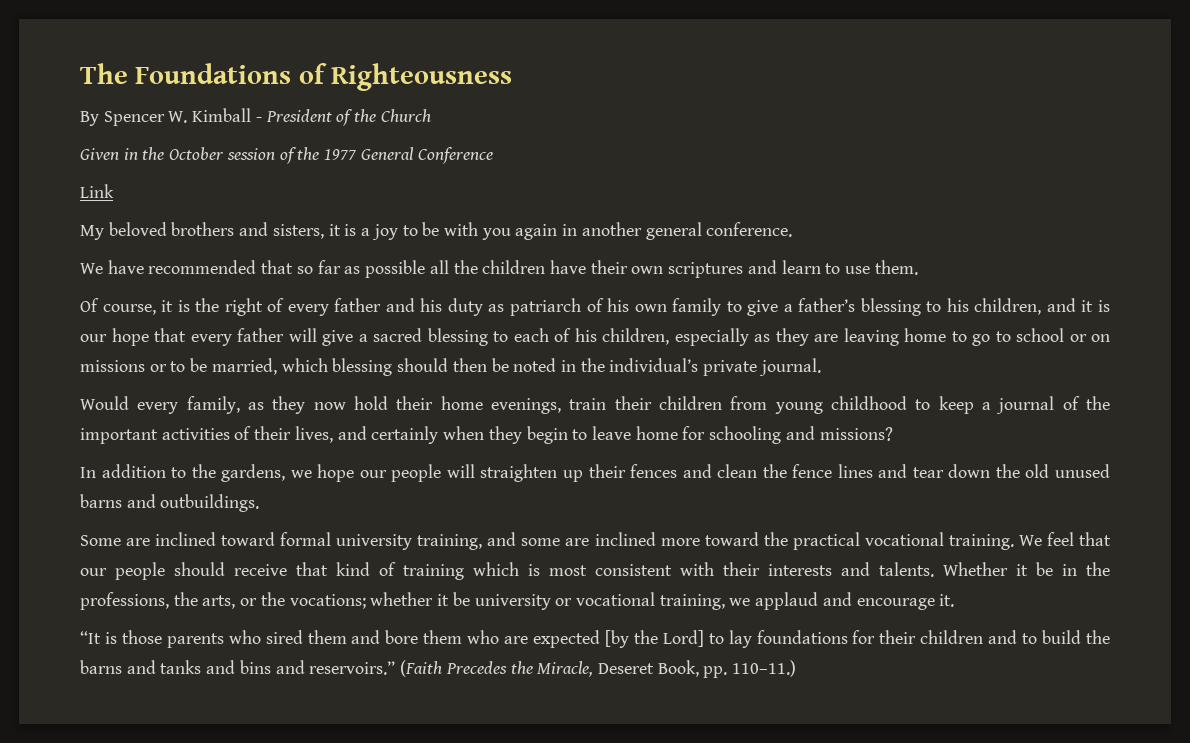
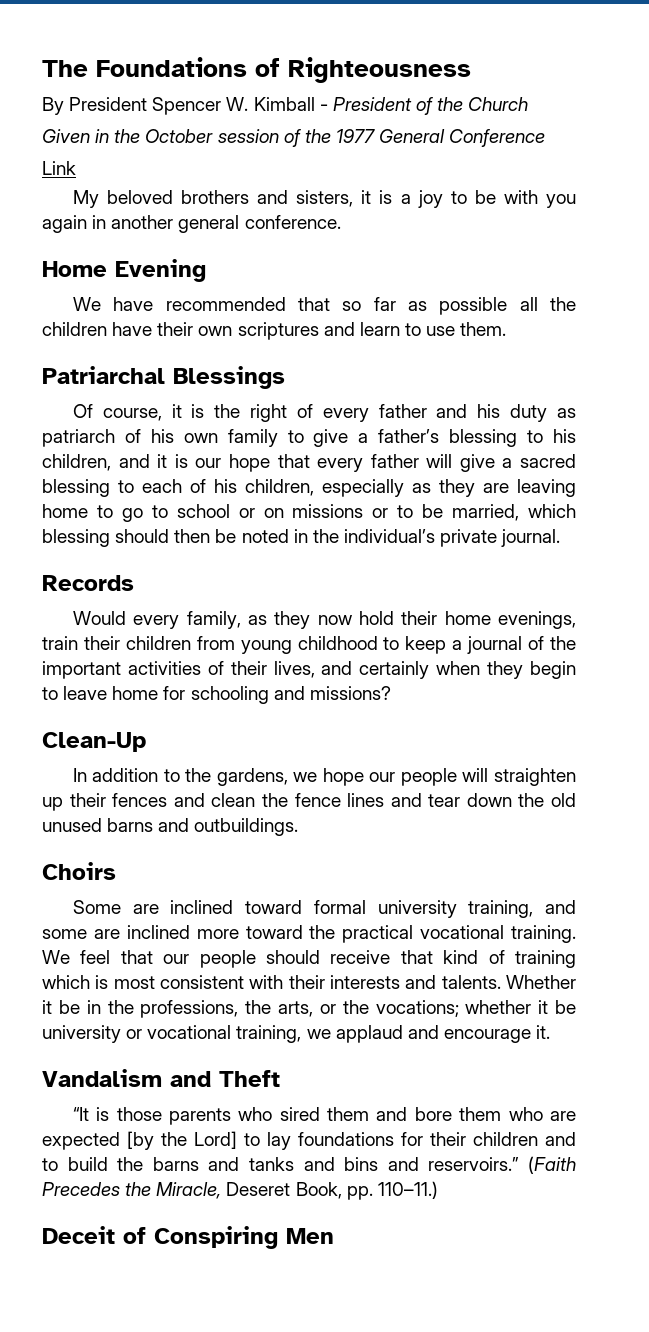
- By Spencer W. Kimball - President of the Church
+ By President Spencer W. Kimball - President of the Church
+ Home Evening
+ Patriarchal Blessings
+ Records
+ Clean-Up
+ Choirs
+ Vandalism and Theft
+ Deceit of Conspiring Men

